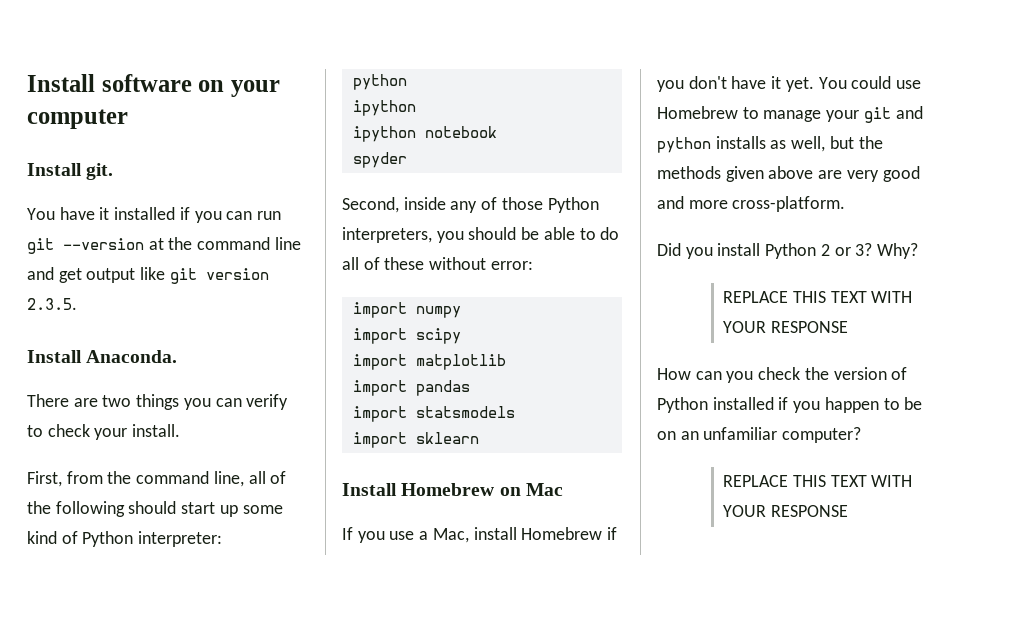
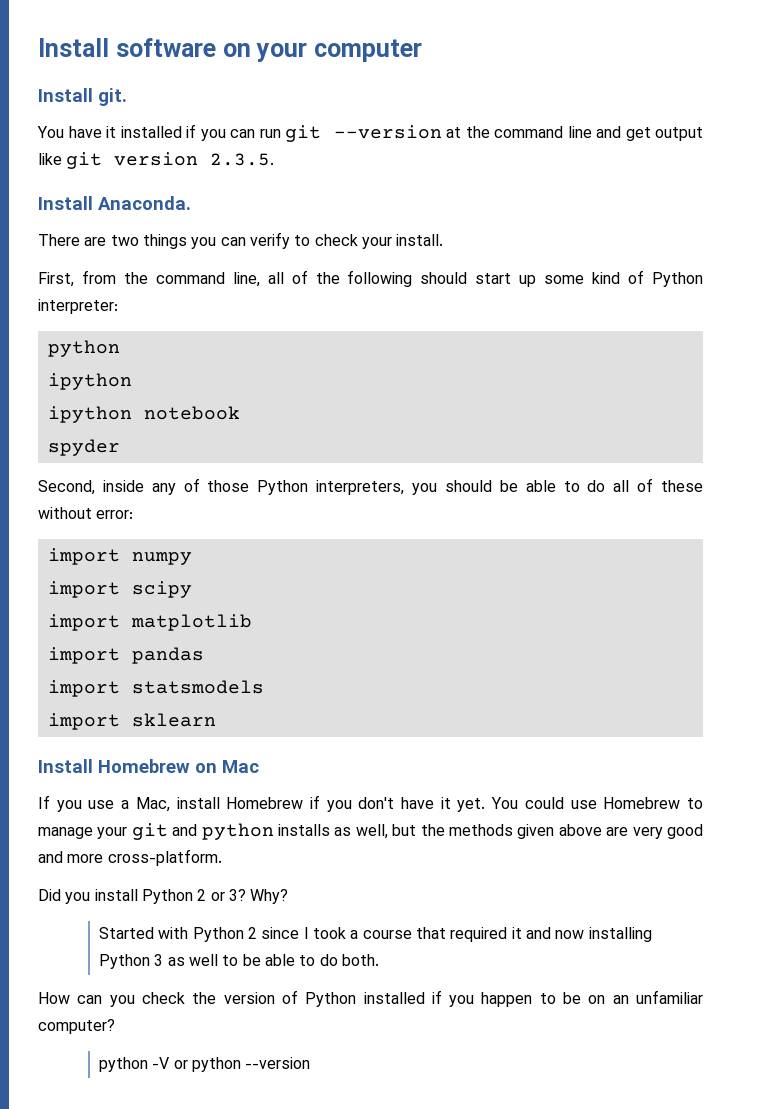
  Why?
- REPLACE THIS TEXT WITH YOUR RESPONSE
+ Started with Python 2 since I took a course that required it and now installing Python 3 as well to be able to do both.
  How can you check the version of Python installed if you happen to be on an unfamiliar computer?
- REPLACE THIS TEXT WITH YOUR RESPONSE
+ python -V or python --version

